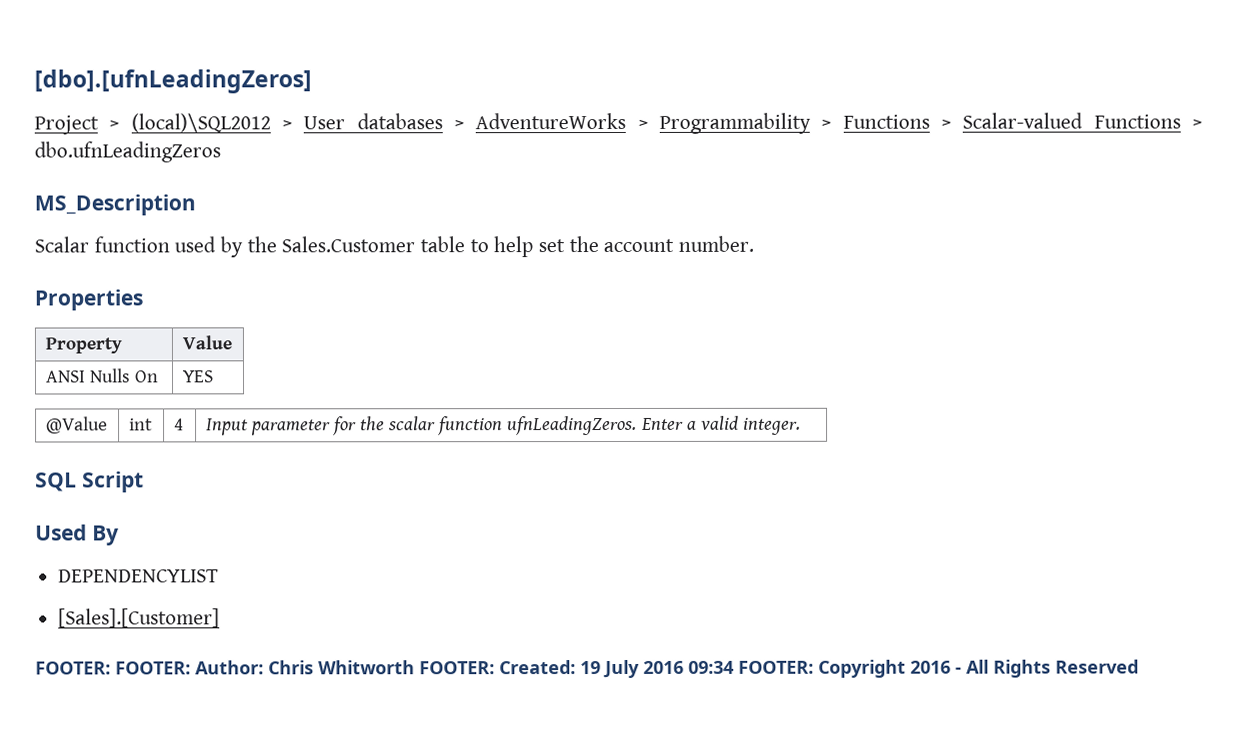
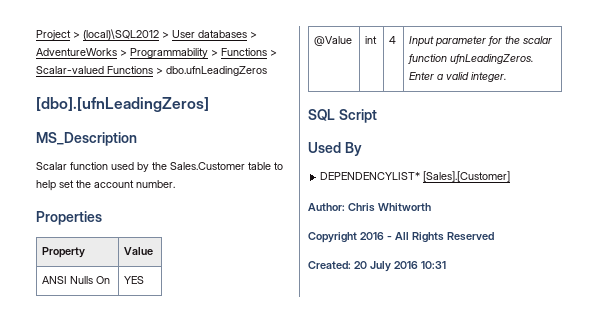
- [dbo].[ufnLeadingZeros]
+ [dbo].[ufnLeadingZeros]
- DEPENDENCYLIST
- [Sales].[Customer]
+ DEPENDENCYLIST* [Sales].[Customer]
- FOOTER: FOOTER: Author: Chris Whitworth FOOTER: Created: 19 July 2016 09:34 FOOTER: Copyright 2016 - All Rights Reserved
+ Author: Chris Whitworth
+ Copyright 2016 - All Rights Reserved
+ Created: 20 July 2016 10:31

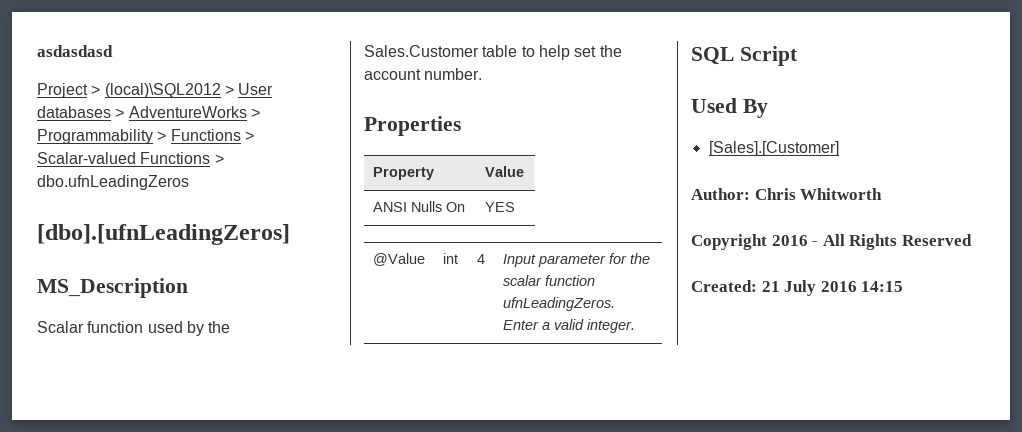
+ asdasdasd
- DEPENDENCYLIST* [Sales].[Customer]
+ [Sales].[Customer]
- Created: 20 July 2016 10:31
+ Created: 21 July 2016 14:15

